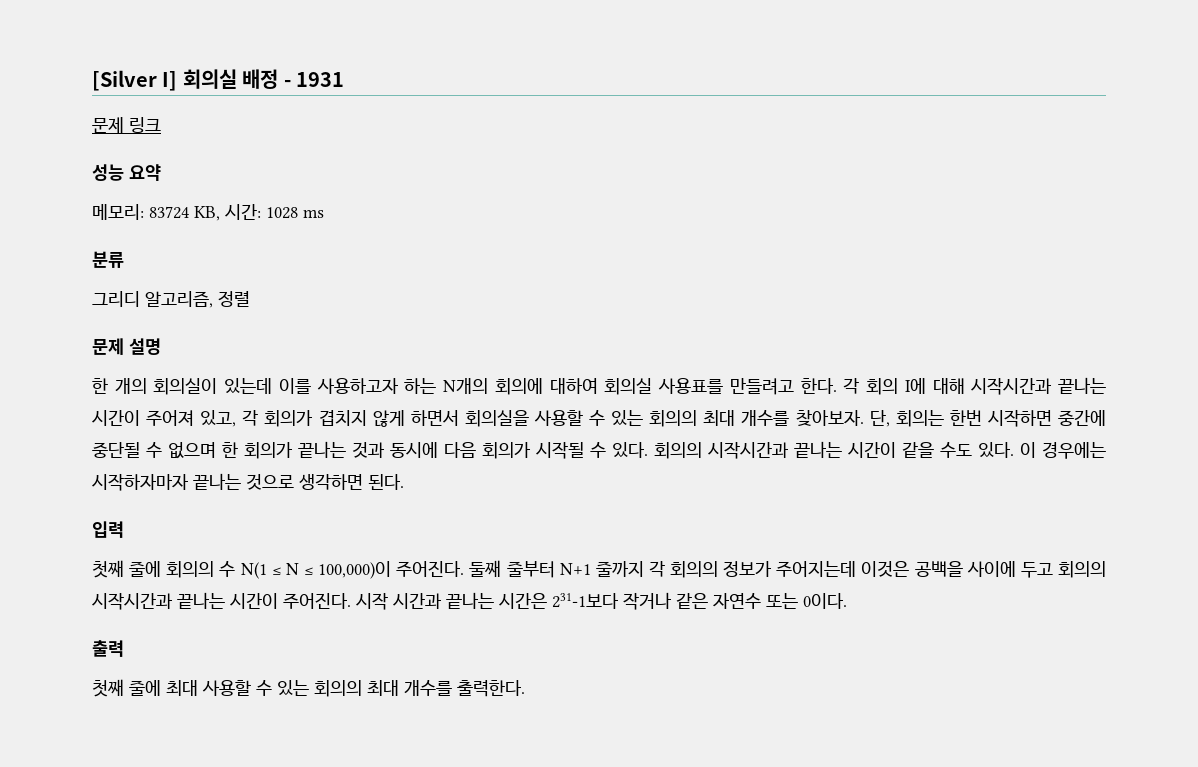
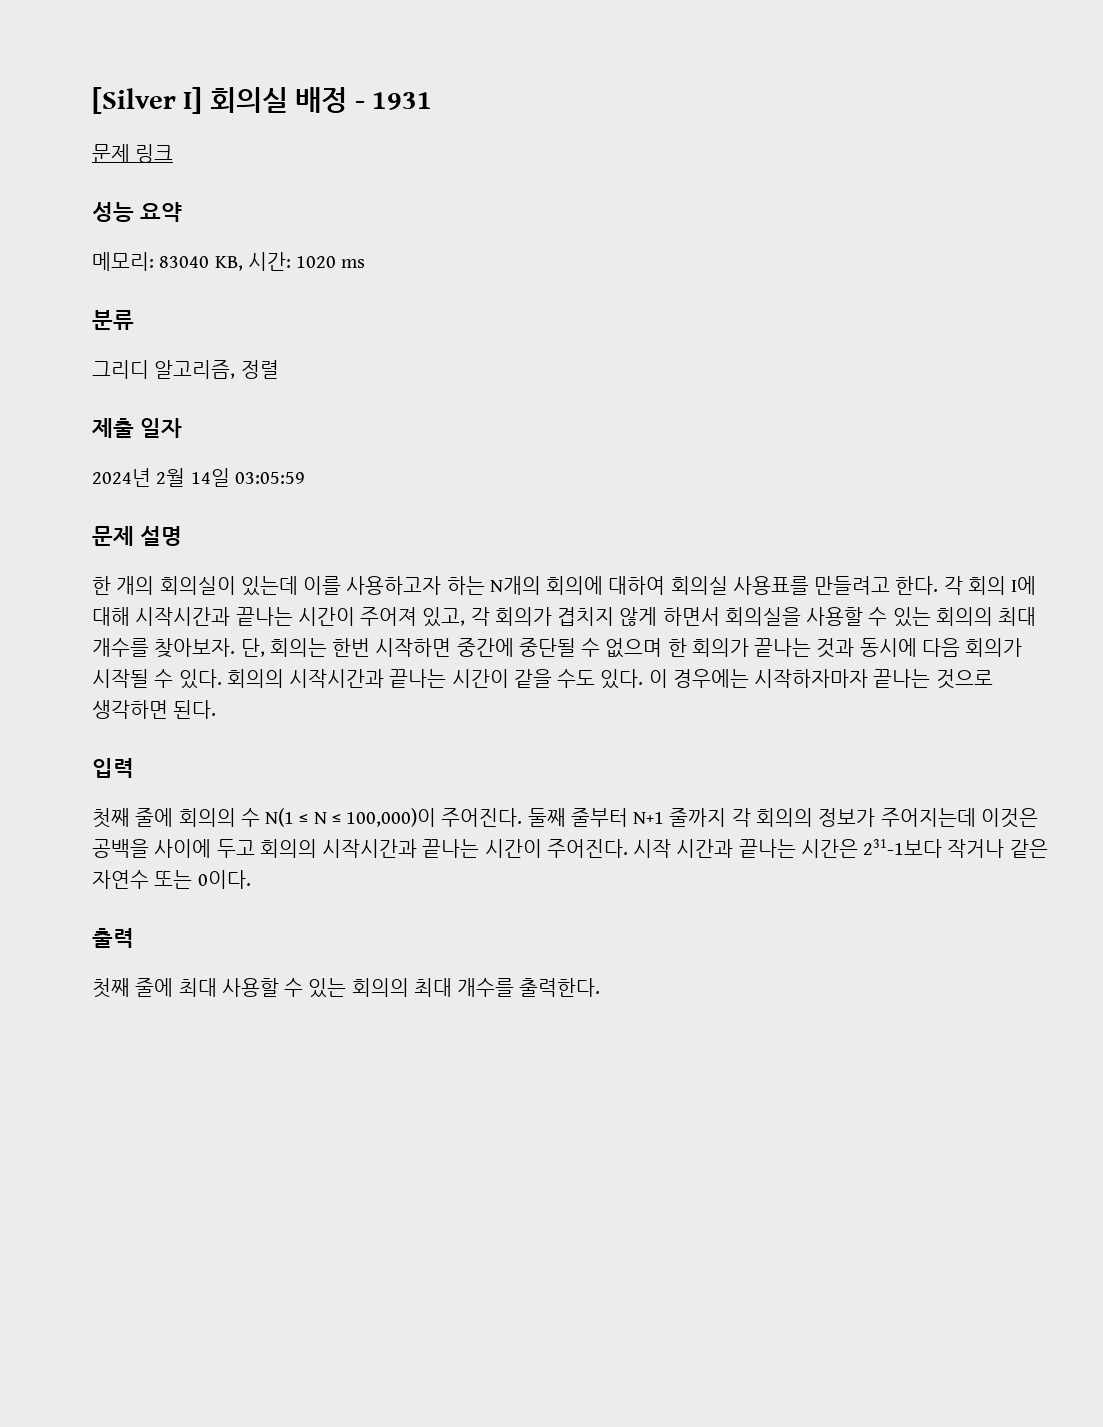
- 메모리: 83724 KB, 시간: 1028 ms
+ 메모리: 83040 KB, 시간: 1020 ms
+ 제출 일자
+ 2024년 2월 14일 03:05:59

